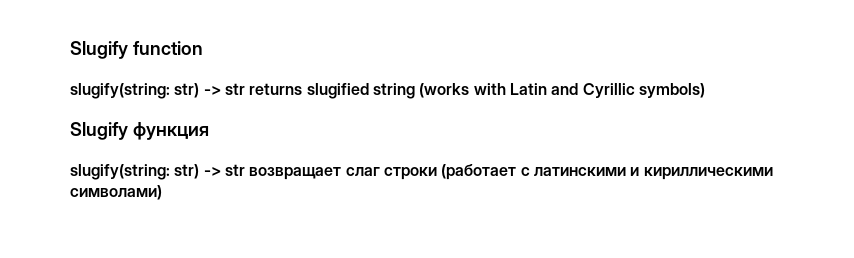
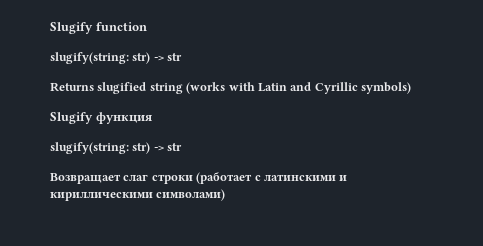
  Slugify function
- slugify(string: str) -> str returns slugified string (works with Latin and Cyrillic symbols)
+ slugify(string: str) -> str
+ Returns slugified string (works with Latin and Cyrillic symbols)
  Slugify функция
- slugify(string: str) -> str возвращает слаг строки (работает с латинскими и кириллическими символами)
+ slugify(string: str) -> str
+ Возвращает слаг строки (работает с латинскими и кириллическими символами)

